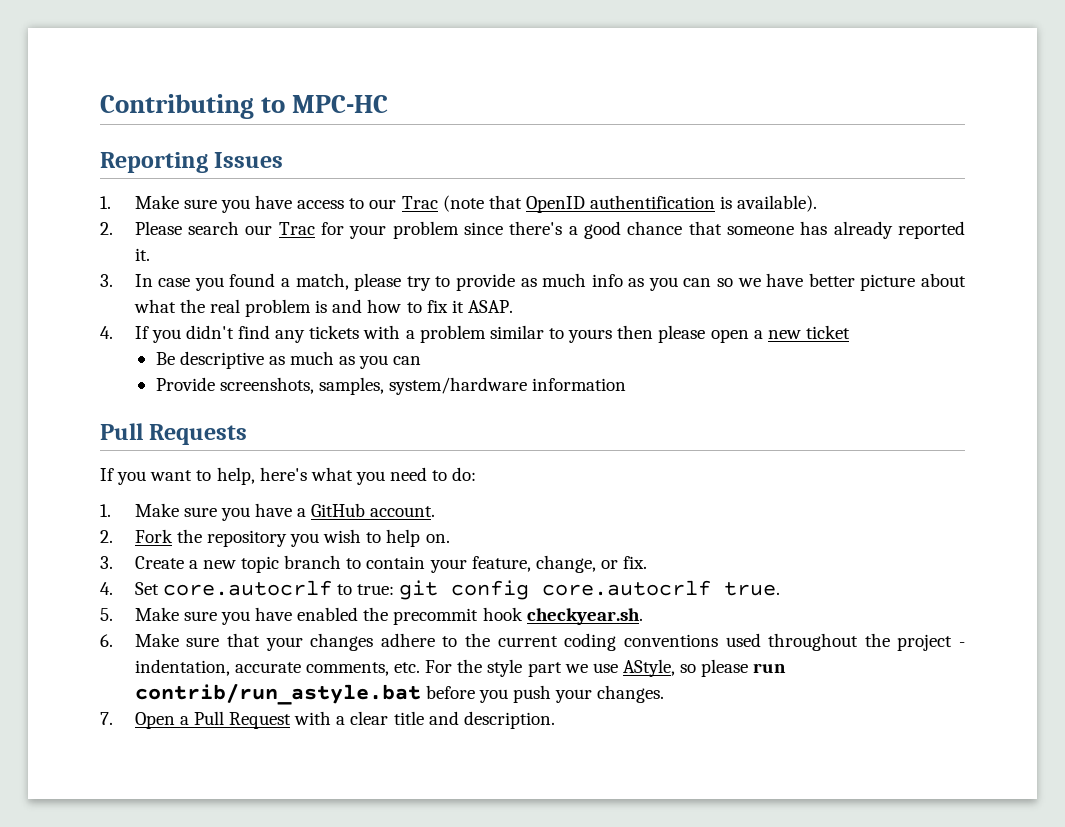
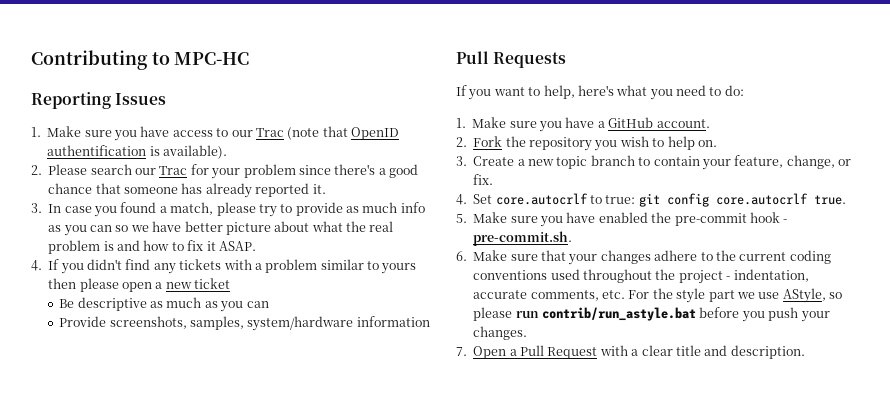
- 5. Make sure you have enabled the precommit hook checkyear.sh.
+ 5. Make sure you have enabled the pre-commit hook - pre-commit.sh.

